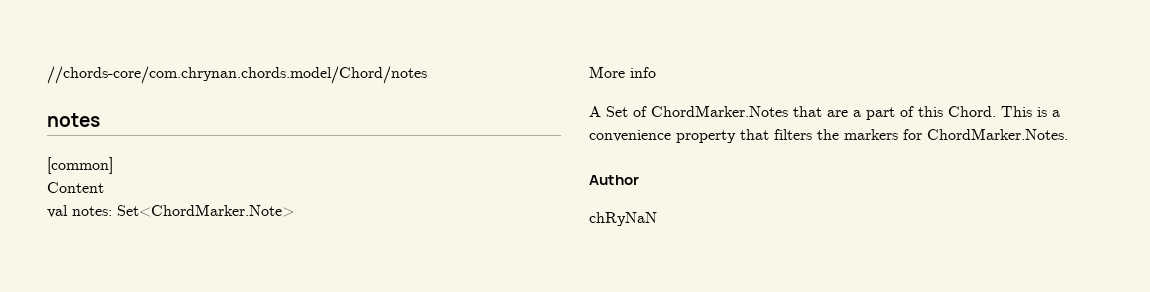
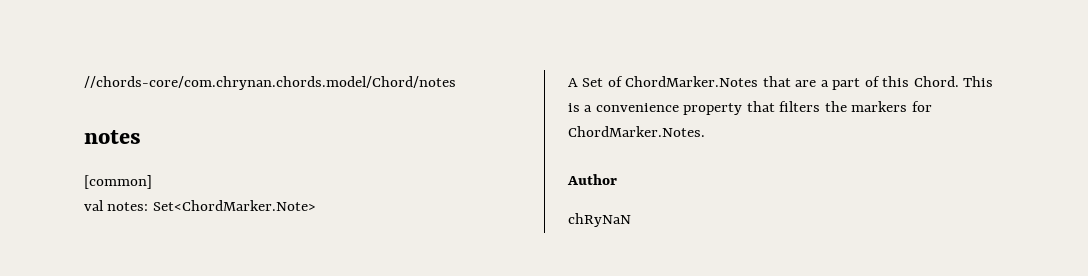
- Content
- More info

